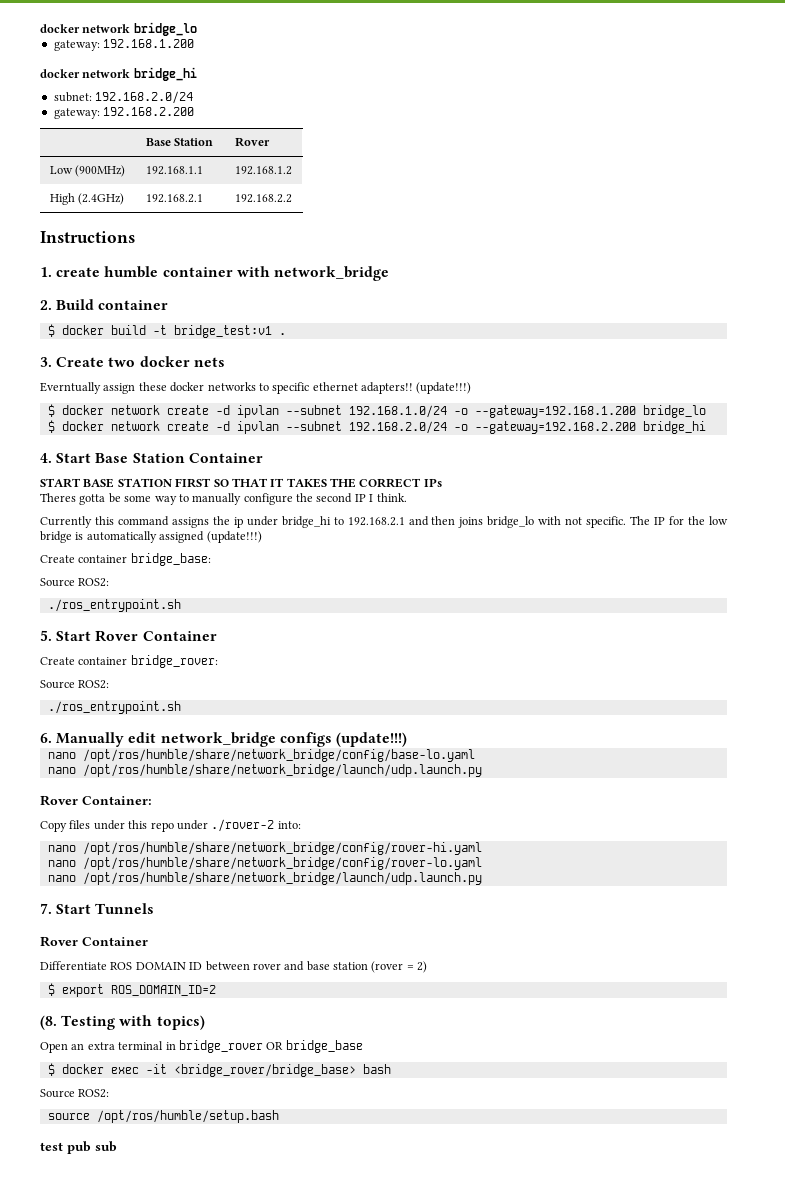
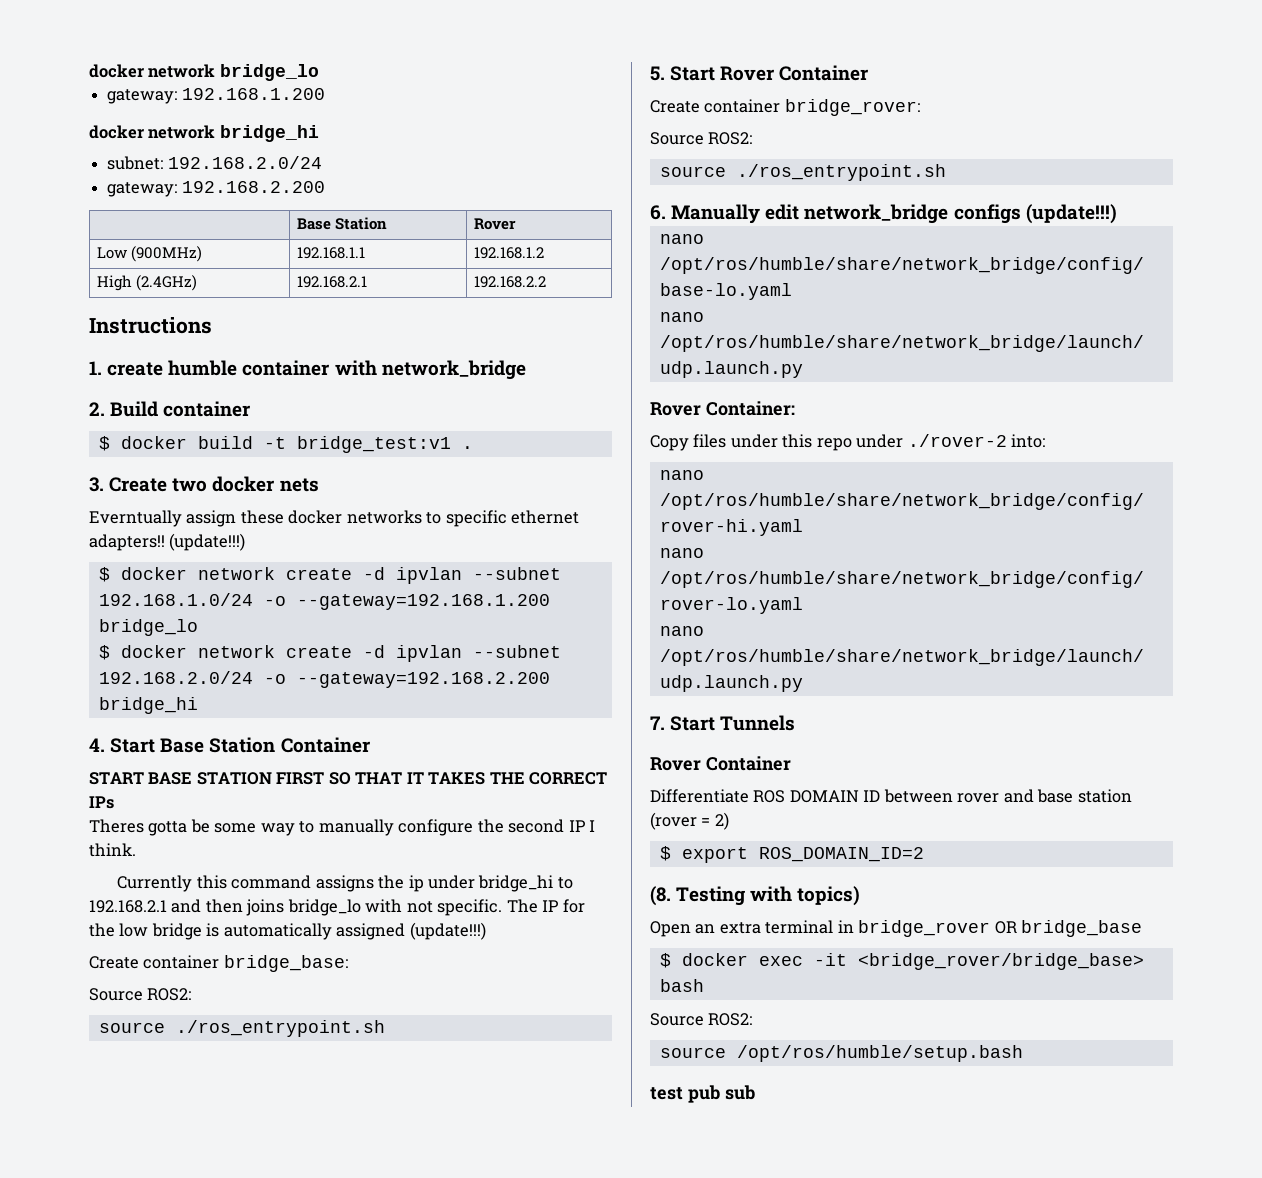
  Create container bridge_base:
  Source ROS2:
- ./ros_entrypoint.sh
+ source ./ros_entrypoint.sh
  Create container bridge_rover:
  Source ROS2:
- ./ros_entrypoint.sh
+ source ./ros_entrypoint.sh

